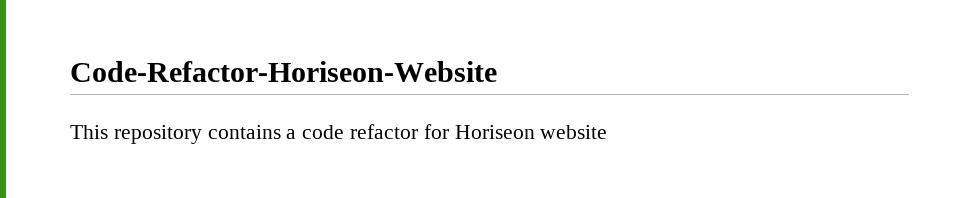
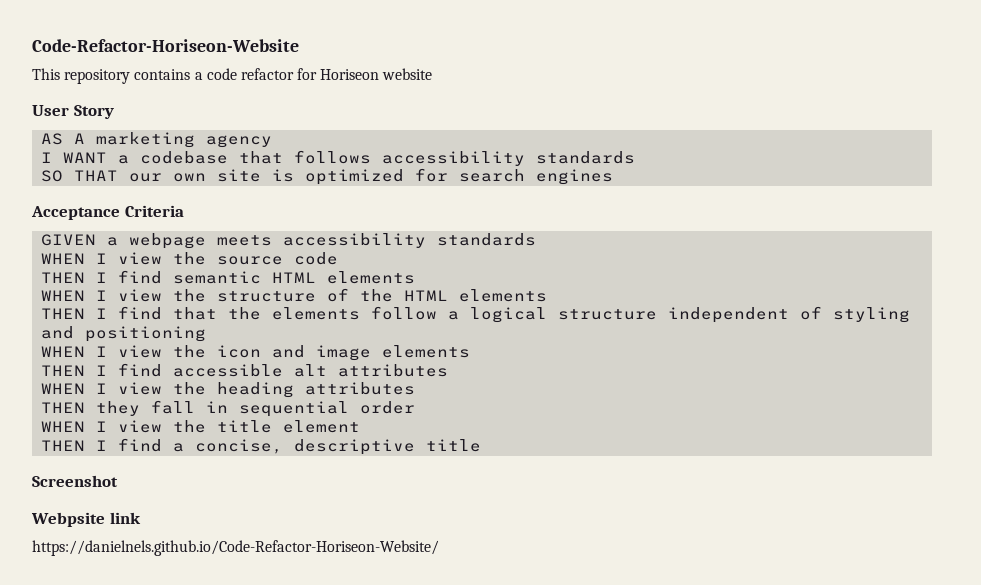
+ User Story
+ AS A marketing agency
+ I WANT a codebase that follows accessibility standards
+ SO THAT our own site is optimized for search engines
+ Acceptance Criteria
+ GIVEN a webpage meets accessibility standards
+ WHEN I view the source code
+ THEN I find semantic HTML elements
+ WHEN I view the structure of the HTML elements
+ THEN I find that the elements follow a logical structure independent of styling and positioning
+ WHEN I view the icon and image elements
+ THEN I find accessible alt attributes
+ WHEN I view the heading attributes
+ THEN they fall in sequential order
+ WHEN I view the title element
+ THEN I find a concise, descriptive title
+ Screenshot
+ Webpsite link
+ https://danielnels.github.io/Code-Refactor-Horiseon-Website/

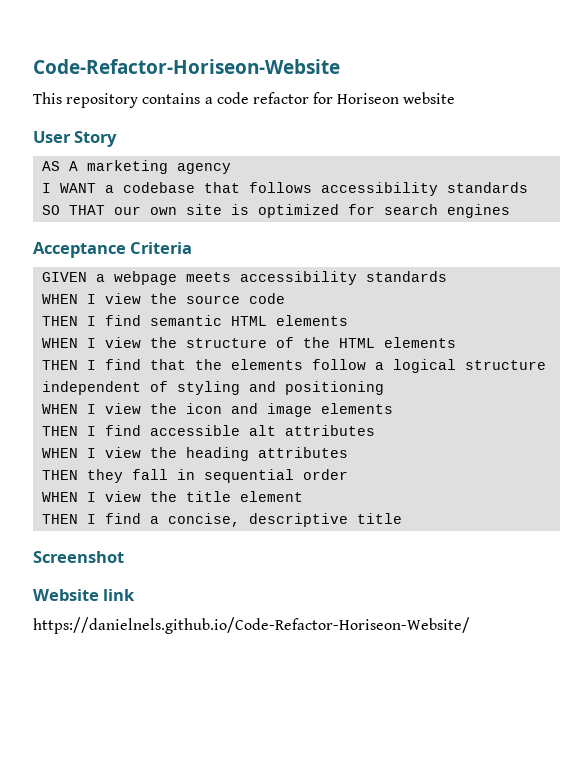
- Webpsite link
+ Website link

